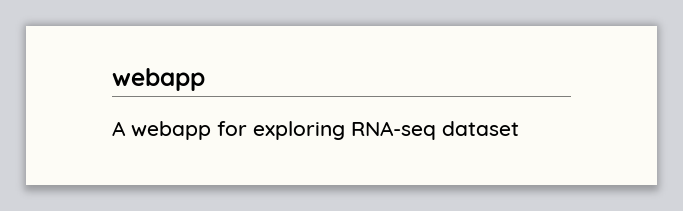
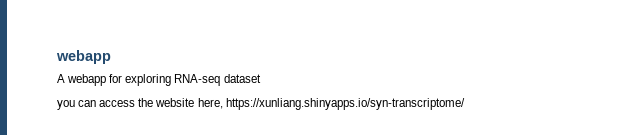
+ you can access the website here, https://xunliang.shinyapps.io/syn-transcriptome/

